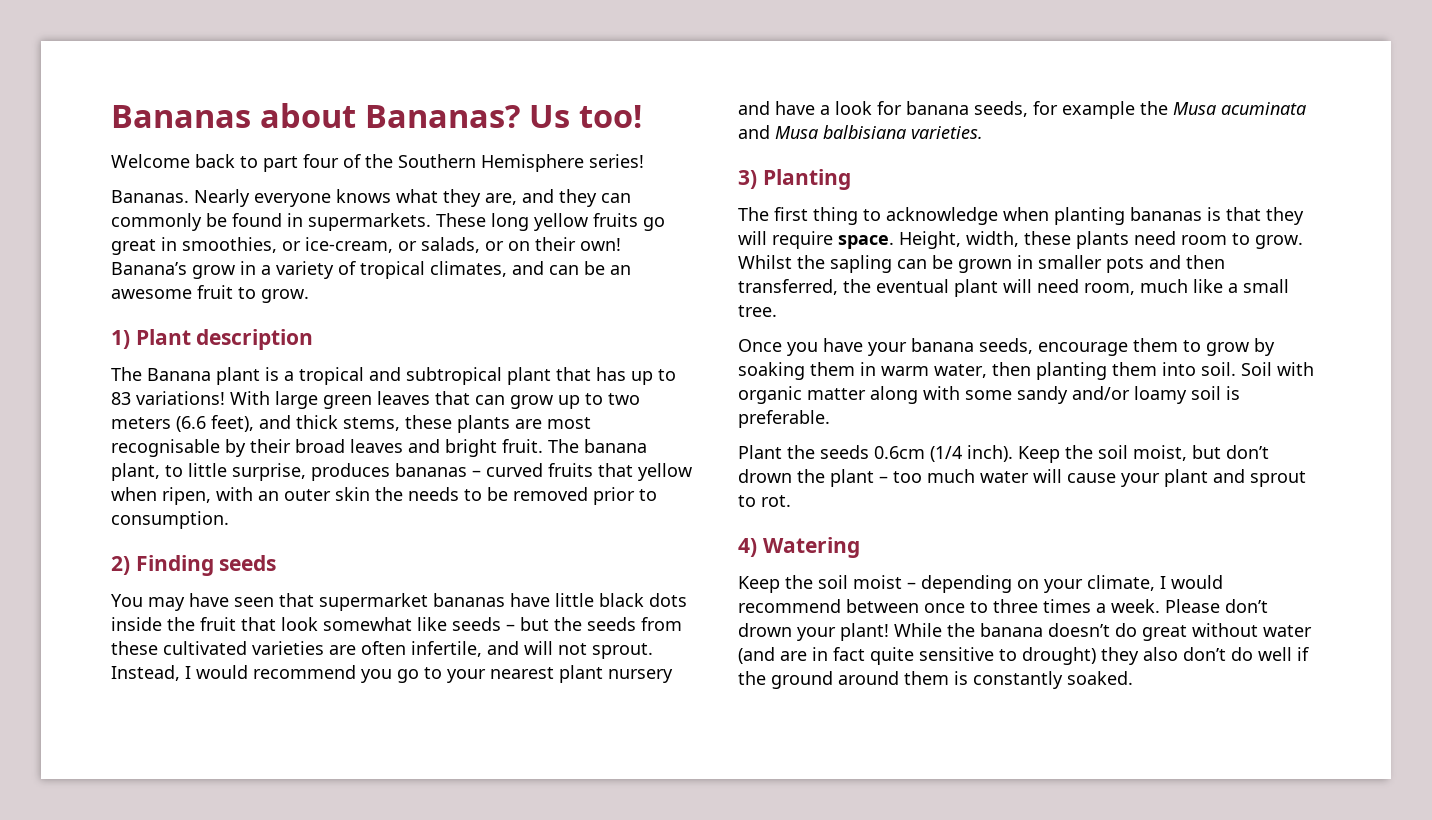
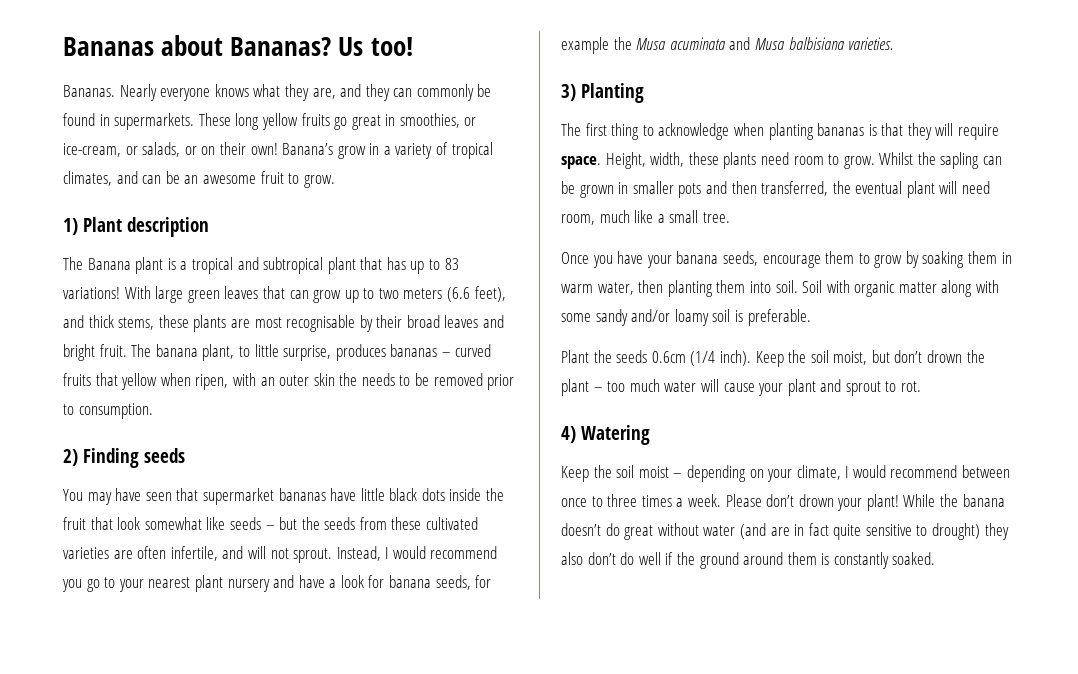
- Welcome back to part four of the Southern Hemisphere series!

